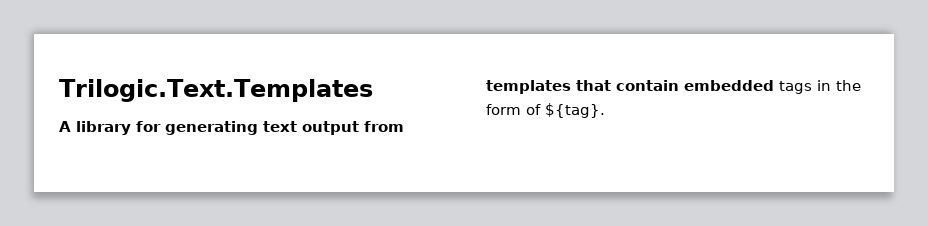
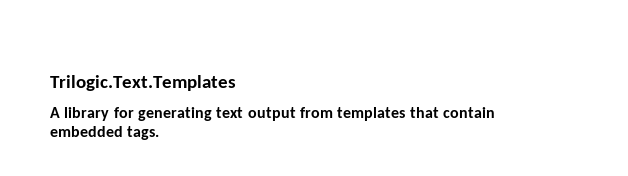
- A library for generating text output from templates that contain embedded tags in the form of ${tag}.
+ A library for generating text output from templates that contain embedded tags.

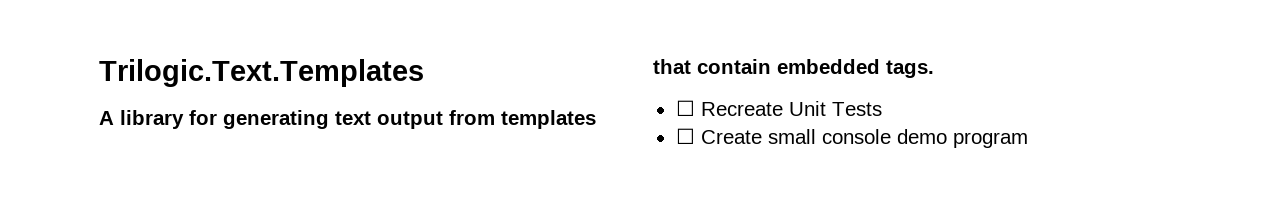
+ ☐ Recreate Unit Tests
+ ☐ Create small console demo program

